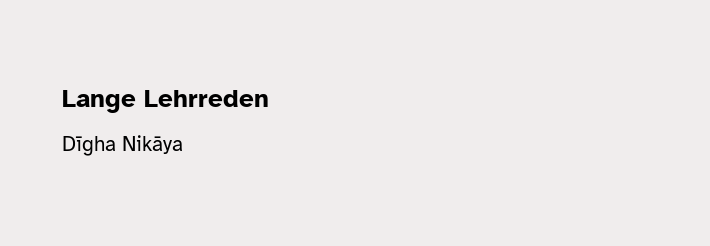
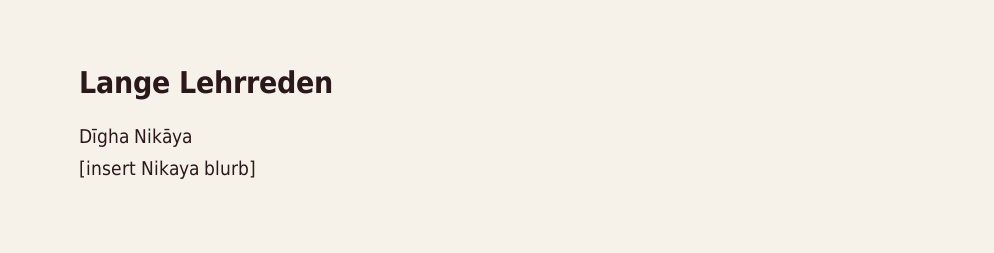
+ [insert Nikaya blurb]

